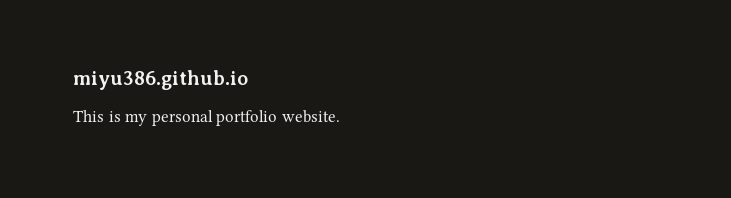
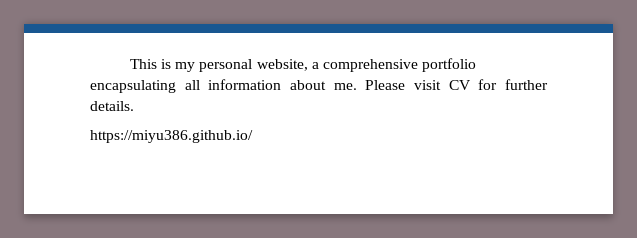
- miyu386.github.io
- This is my personal portfolio website.
+ This is my personal website, a comprehensive portfolio encapsulating all information about me. Please visit CV for further details.
+ https://miyu386.github.io/

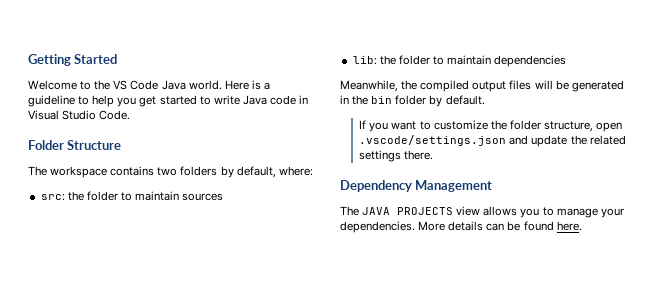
- This is my personal website, a comprehensive portfolio encapsulating all information about me. Please visit CV for further details.
- https://miyu386.github.io/
+ Getting Started
+ Welcome to the VS Code Java world. Here is a guideline to help you get started to write Java code in Visual Studio Code.
+ Folder Structure
+ The workspace contains two folders by default, where:
+ src: the folder to maintain sources
+ lib: the folder to maintain dependencies
+ Meanwhile, the compiled output files will be generated in the bin folder by default.
+ If you want to customize the folder structure, open .vscode/settings.json and update the related settings there.
+ Dependency Management
+ The JAVA PROJECTS view allows you to manage your dependencies. More details can be found here.

